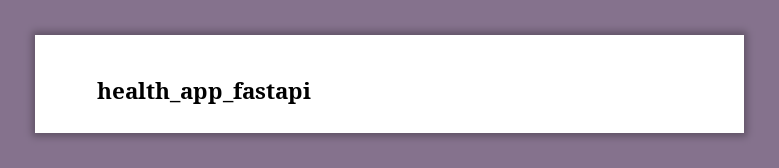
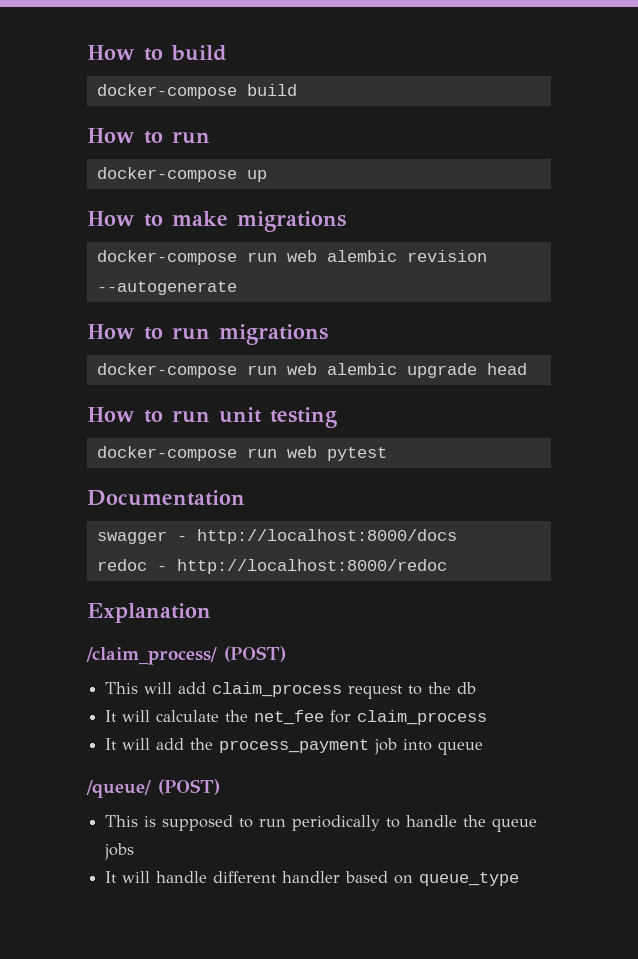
- health_app_fastapi
+ How to build
+ docker-compose build
+ How to run
+ docker-compose up
+ How to make migrations
+ docker-compose run web alembic revision --autogenerate
+ How to run migrations
+ docker-compose run web alembic upgrade head
+ How to run unit testing
+ docker-compose run web pytest
+ Documentation
+ swagger - http://localhost:8000/docs
+ redoc - http://localhost:8000/redoc
+ Explanation
+ /claim_process/ (POST)
+ This will add claim_process request to the db
+ It will calculate the net_fee for claim_process
+ It will add the process_payment job into queue
+ /queue/ (POST)
+ This is supposed to run periodically to handle the queue jobs
+ It will handle different handler based on queue_type

